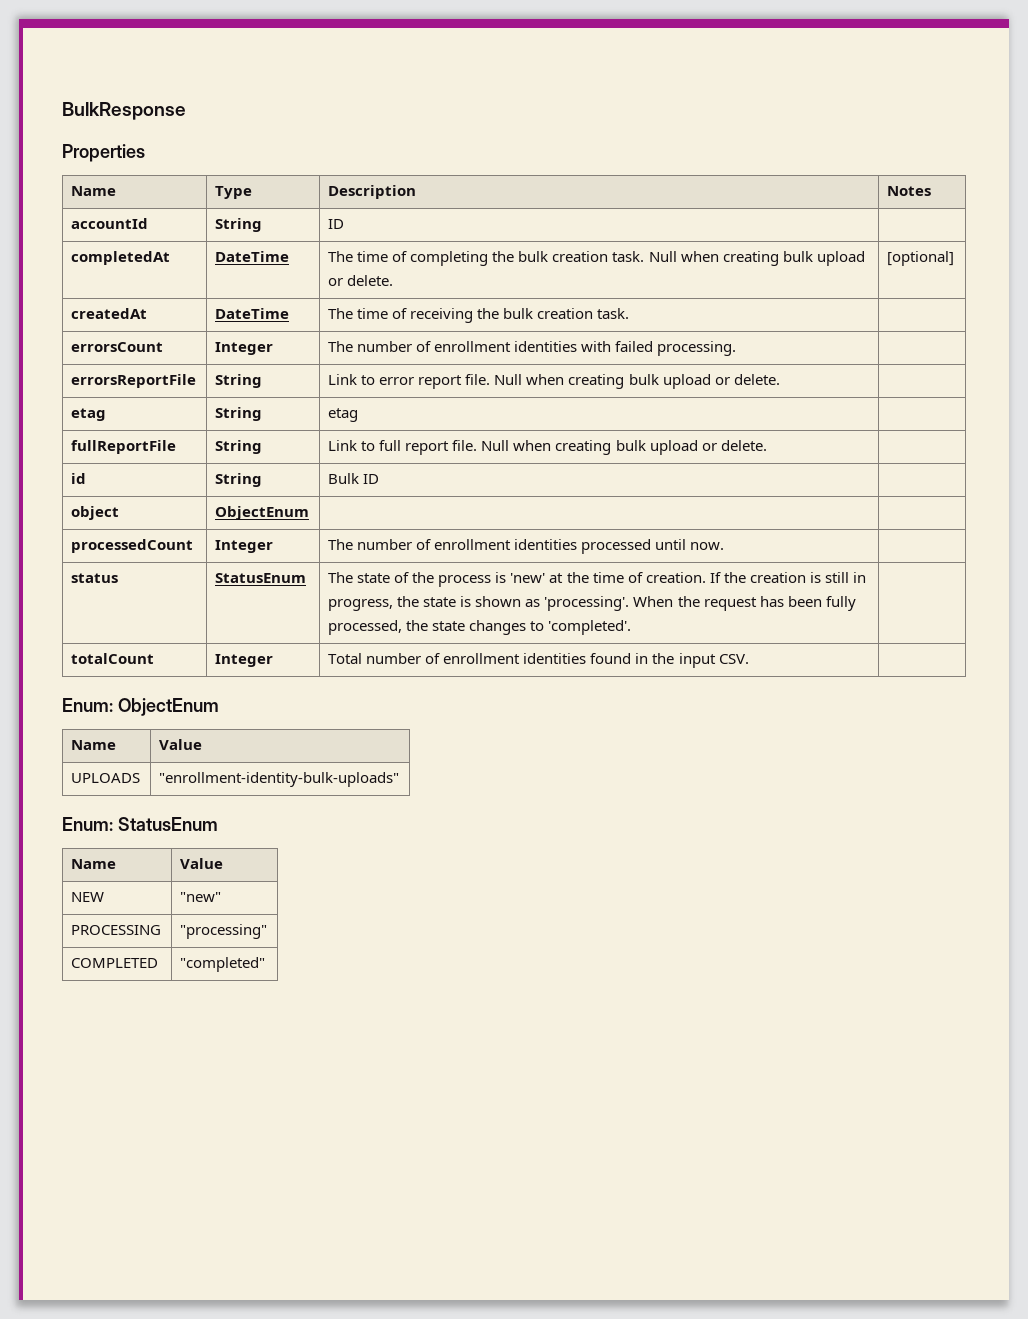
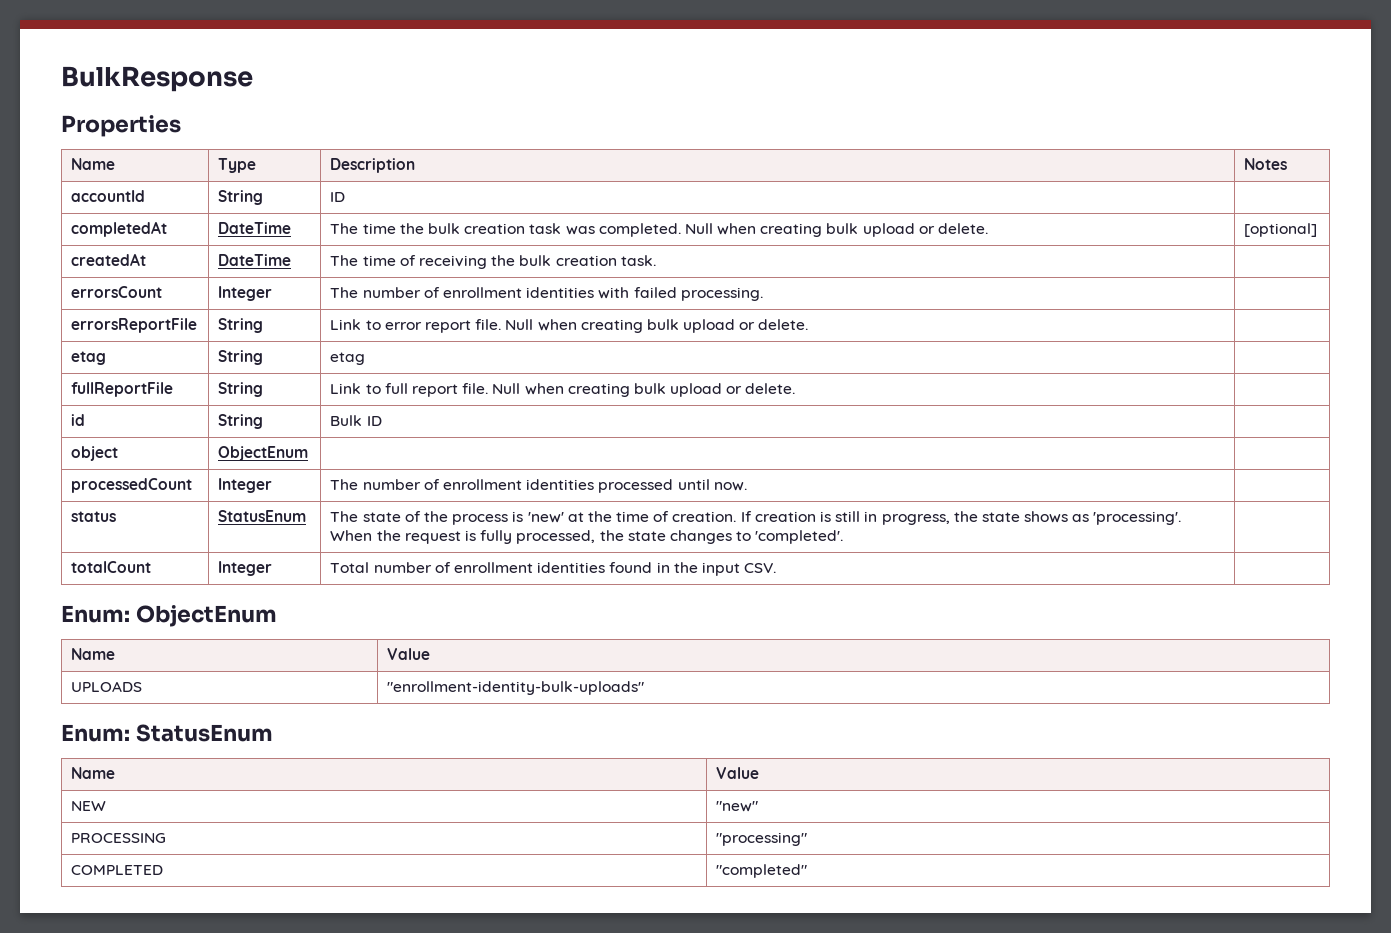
- completedAt | DateTime | The time of completing the bulk creation task. Null when creating bulk upload or delete. | [optional]
+ completedAt | DateTime | The time the bulk creation task was completed. Null when creating bulk upload or delete. | [optional]
- status | StatusEnum | The state of the process is 'new' at the time of creation. If the creation is still in progress, the state is shown as 'processing'. When the request has been fully processed, the state changes to 'completed'. |
+ status | StatusEnum | The state of the process is 'new' at the time of creation. If creation is still in progress, the state shows as 'processing'. When the request is fully processed, the state changes to 'completed'. |

